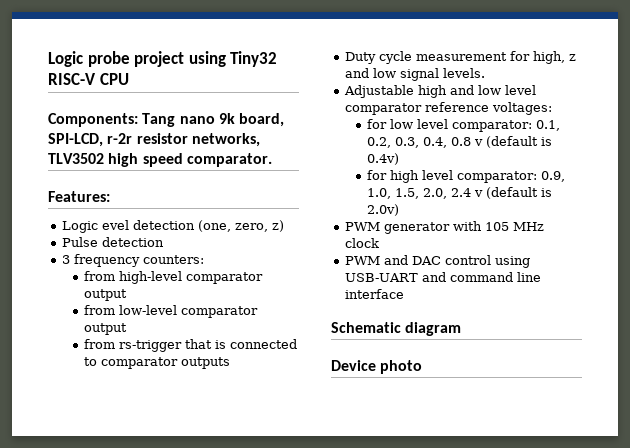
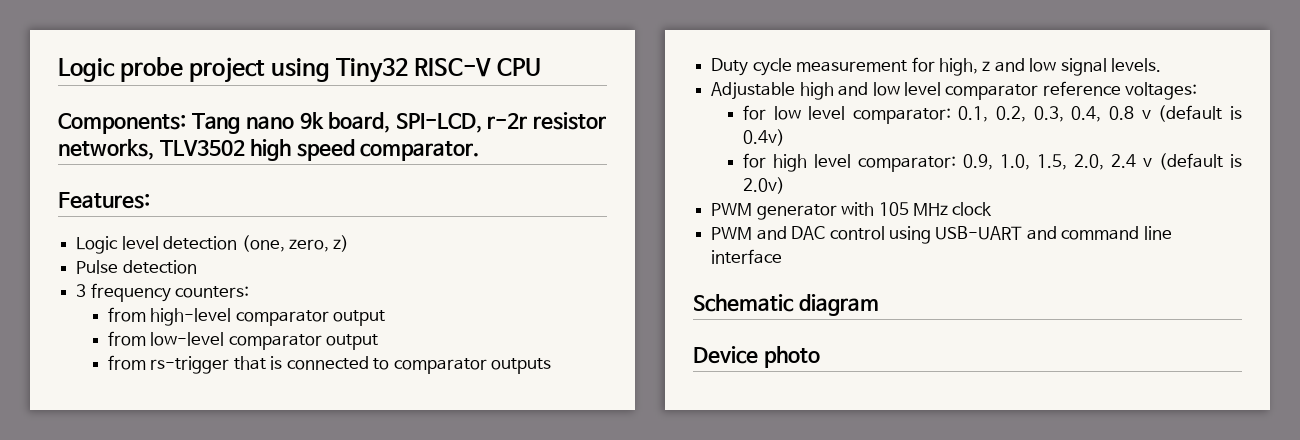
- Logic evel detection (one, zero, z)
+ Logic level detection (one, zero, z)

